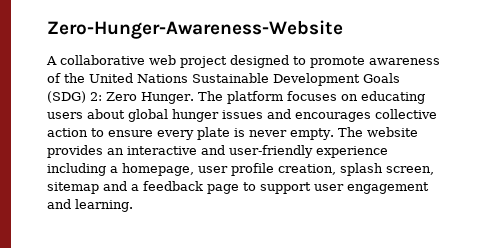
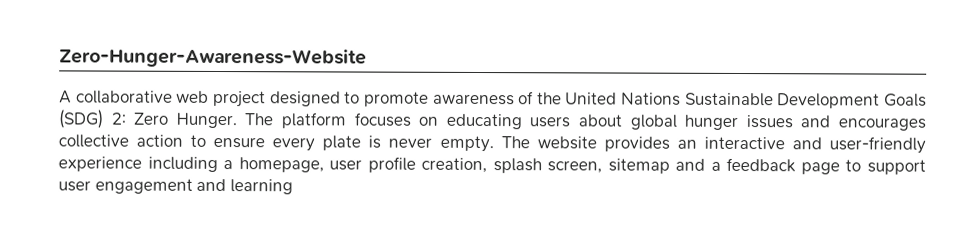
- The website provides an interactive and user-friendly experience including a homepage, user profile creation, splash screen, sitemap and a feedback page to support user engagement and learning.
+ The website provides an interactive and user-friendly experience including a homepage, user profile creation, splash screen, sitemap and a feedback page to support user engagement and learning

